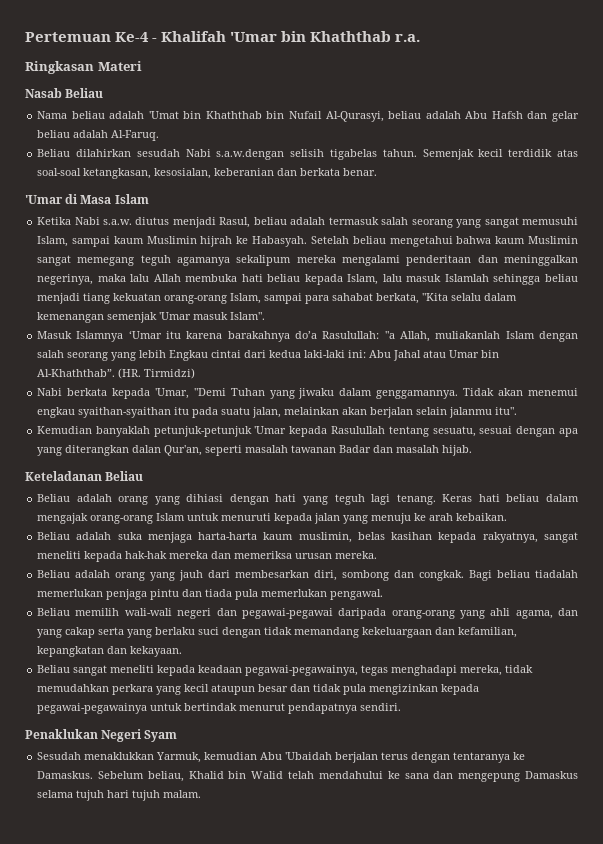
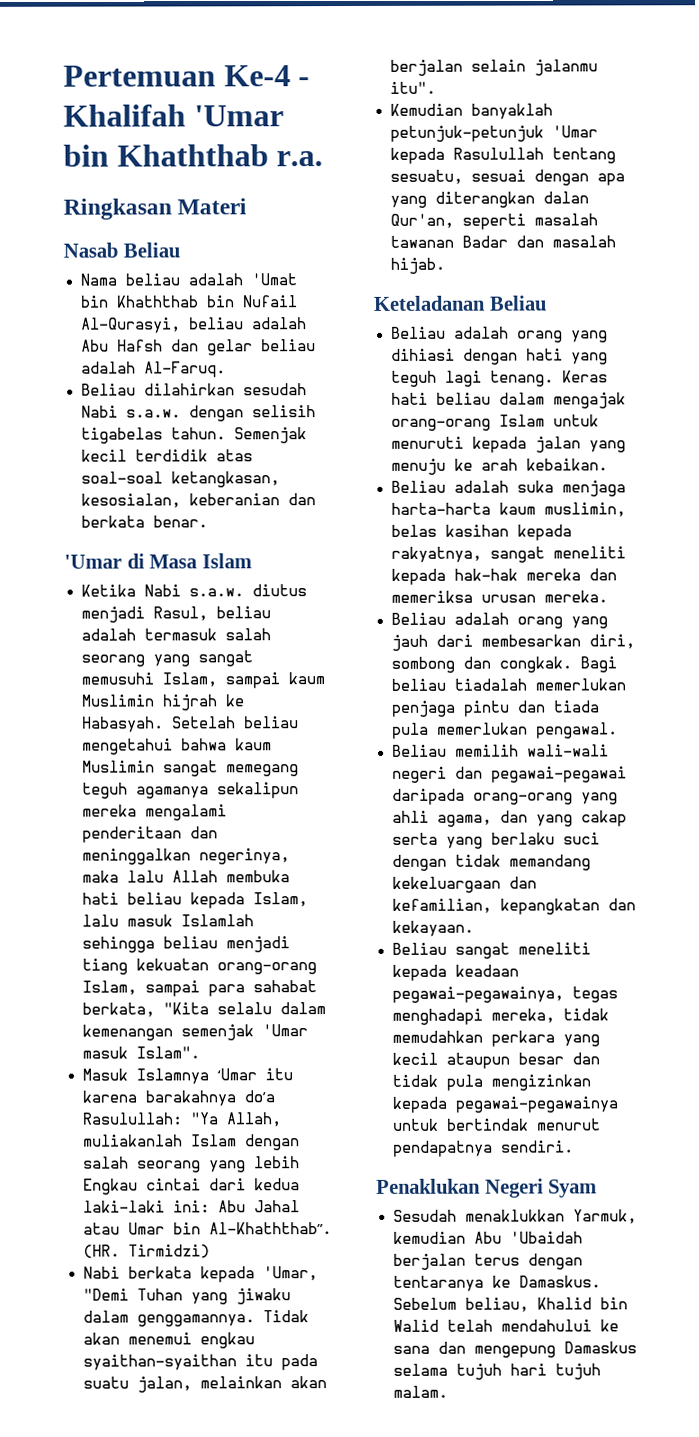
- Beliau dilahirkan sesudah Nabi s.a.w.dengan selisih tigabelas tahun.
+ Beliau dilahirkan sesudah Nabi s.a.w. dengan selisih tigabelas tahun.
- Setelah beliau mengetahui bahwa kaum Muslimin sangat memegang teguh agamanya sekalipum mereka mengalami penderitaan dan meninggalkan negerinya, maka lalu Allah membuka hati beliau kepada Islam, lalu masuk Islamlah sehingga beliau menjadi tiang kekuatan orang-orang Islam, sampai para sahabat berkata, "Kita selalu dalam kemenangan semenjak 'Umar masuk Islam".
+ Setelah beliau mengetahui bahwa kaum Muslimin sangat memegang teguh agamanya sekalipun mereka mengalami penderitaan dan meninggalkan negerinya, maka lalu Allah membuka hati beliau kepada Islam, lalu masuk Islamlah sehingga beliau menjadi tiang kekuatan orang-orang Islam, sampai para sahabat berkata, "Kita selalu dalam kemenangan semenjak 'Umar masuk Islam".
- Masuk Islamnya ‘Umar itu karena barakahnya do’a Rasulullah: "a Allah, muliakanlah Islam dengan salah seorang yang lebih Engkau cintai dari kedua laki-laki ini: Abu Jahal atau Umar bin Al-Khaththab”.
+ Masuk Islamnya ‘Umar itu karena barakahnya do’a Rasulullah: "Ya Allah, muliakanlah Islam dengan salah seorang yang lebih Engkau cintai dari kedua laki-laki ini: Abu Jahal atau Umar bin Al-Khaththab”.

